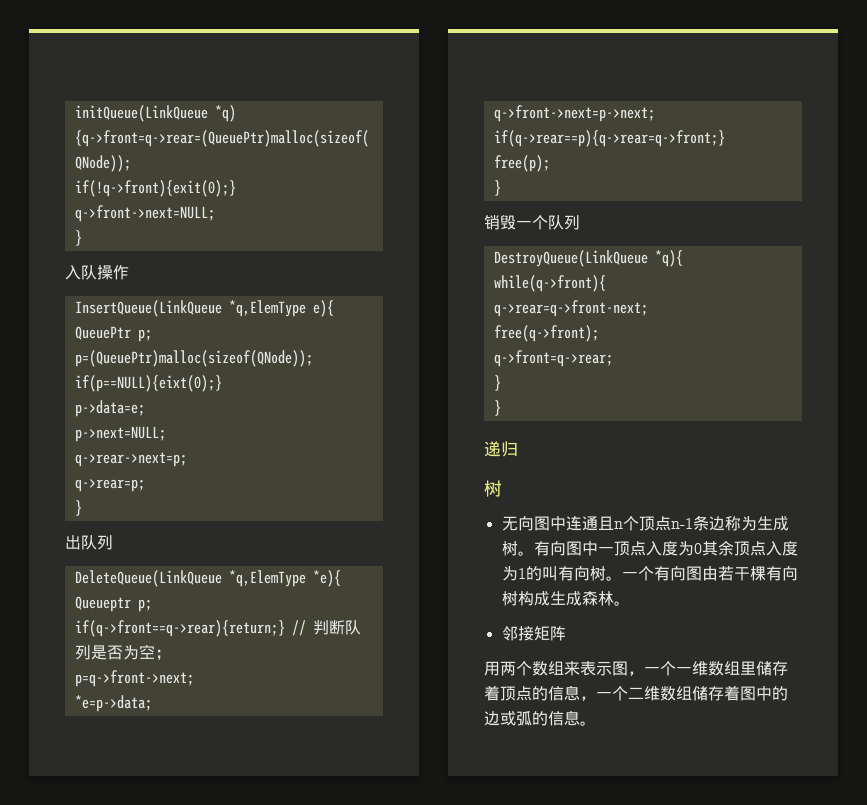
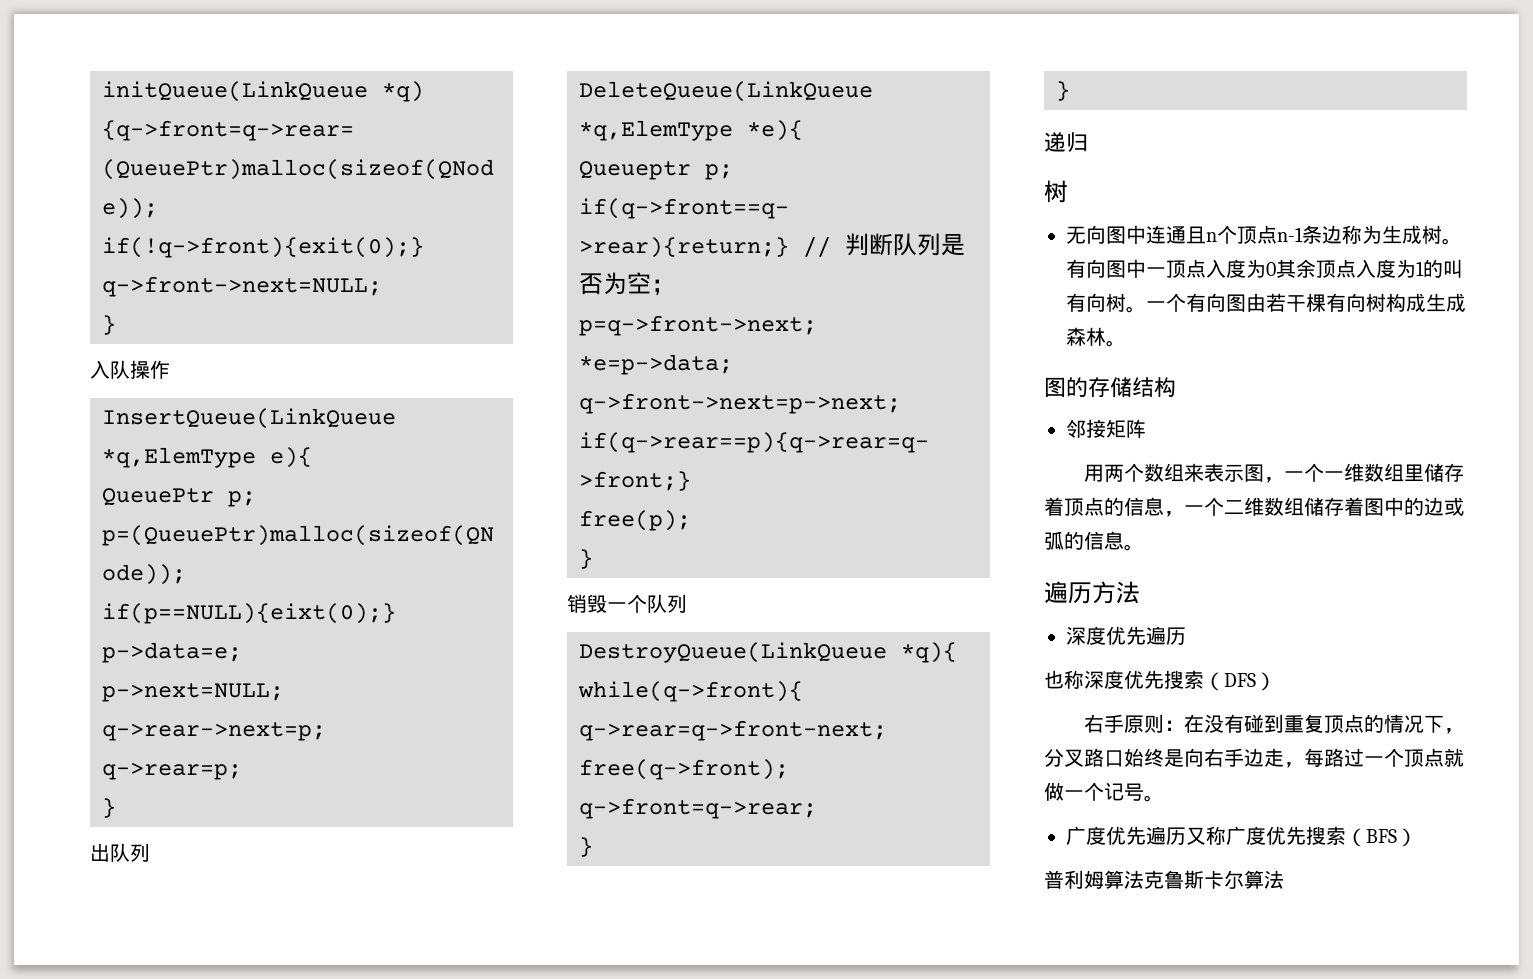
+ 图的存储结构
+ 遍历方法
+ 深度优先遍历
+ 也称深度优先搜索（DFS）
+ 右手原则：在没有碰到重复顶点的情况下，分叉路口始终是向右手边走，每路过一个顶点就做一个记号。
+ 广度优先遍历又称广度优先搜索（BFS）
+ 普利姆算法克鲁斯卡尔算法

